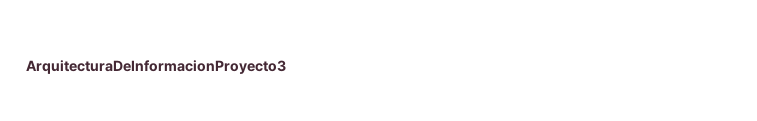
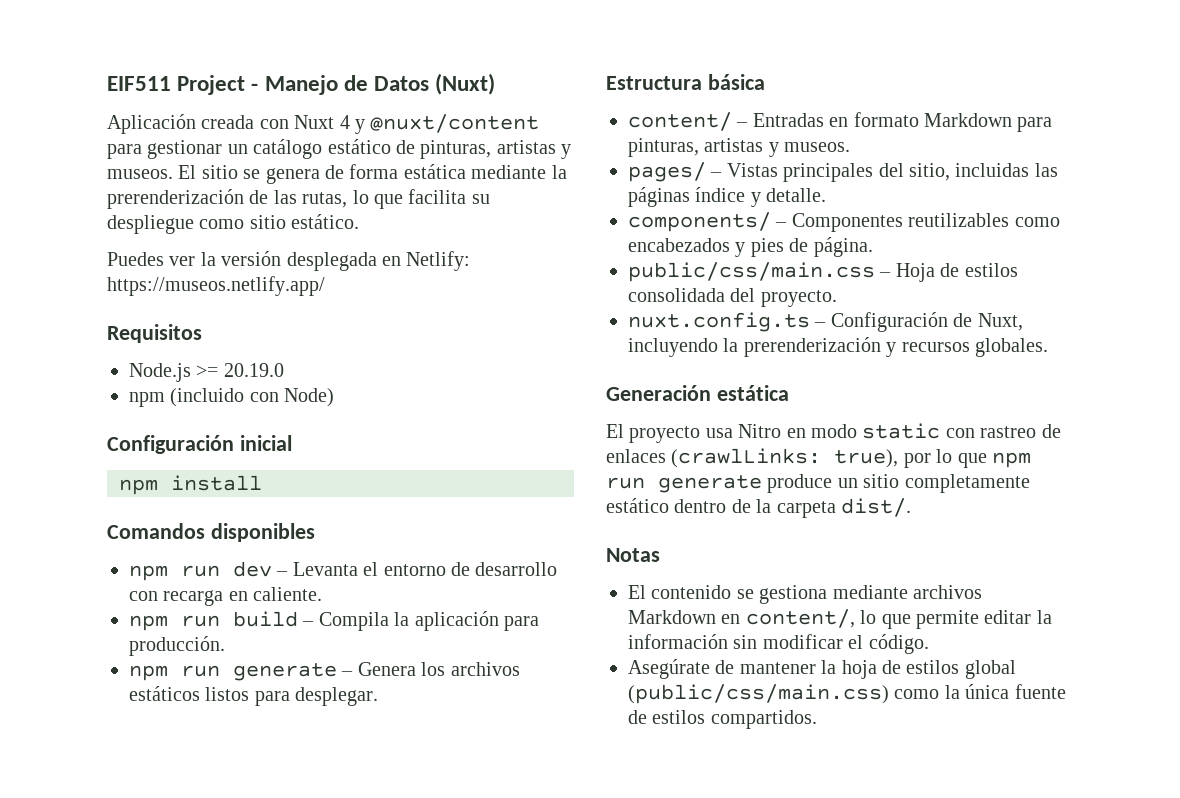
- ArquitecturaDeInformacionProyecto3
+ EIF511 Project - Manejo de Datos (Nuxt)
+ Aplicación creada con Nuxt 4 y @nuxt/content para gestionar un catálogo estático de pinturas, artistas y museos. El sitio se genera de forma estática mediante la prerenderización de las rutas, lo que facilita su despliegue como sitio estático.
+ Puedes ver la versión desplegada en Netlify: https://museos.netlify.app/
+ Requisitos
+ Node.js >= 20.19.0
+ npm (incluido con Node)
+ Configuración inicial
+ npm install
+ Comandos disponibles
+ npm run dev – Levanta el entorno de desarrollo con recarga en caliente.
+ npm run build – Compila la aplicación para producción.
+ npm run generate – Genera los archivos estáticos listos para desplegar.
+ Estructura básica
+ content/ – Entradas en formato Markdown para pinturas, artistas y museos.
+ pages/ – Vistas principales del sitio, incluidas las páginas índice y detalle.
+ components/ – Componentes reutilizables como encabezados y pies de página.
+ public/css/main.css – Hoja de estilos consolidada del proyecto.
+ nuxt.config.ts – Configuración de Nuxt, incluyendo la prerenderización y recursos globales.
+ Generación estática
+ El proyecto usa Nitro en modo static con rastreo de enlaces (crawlLinks: true), por lo que npm run generate produce un sitio completamente estático dentro de la carpeta dist/.
+ Notas
+ El contenido se gestiona mediante archivos Markdown en content/, lo que permite editar la información sin modificar el código.
+ Asegúrate de mantener la hoja de estilos global (public/css/main.css) como la única fuente de estilos compartidos.

